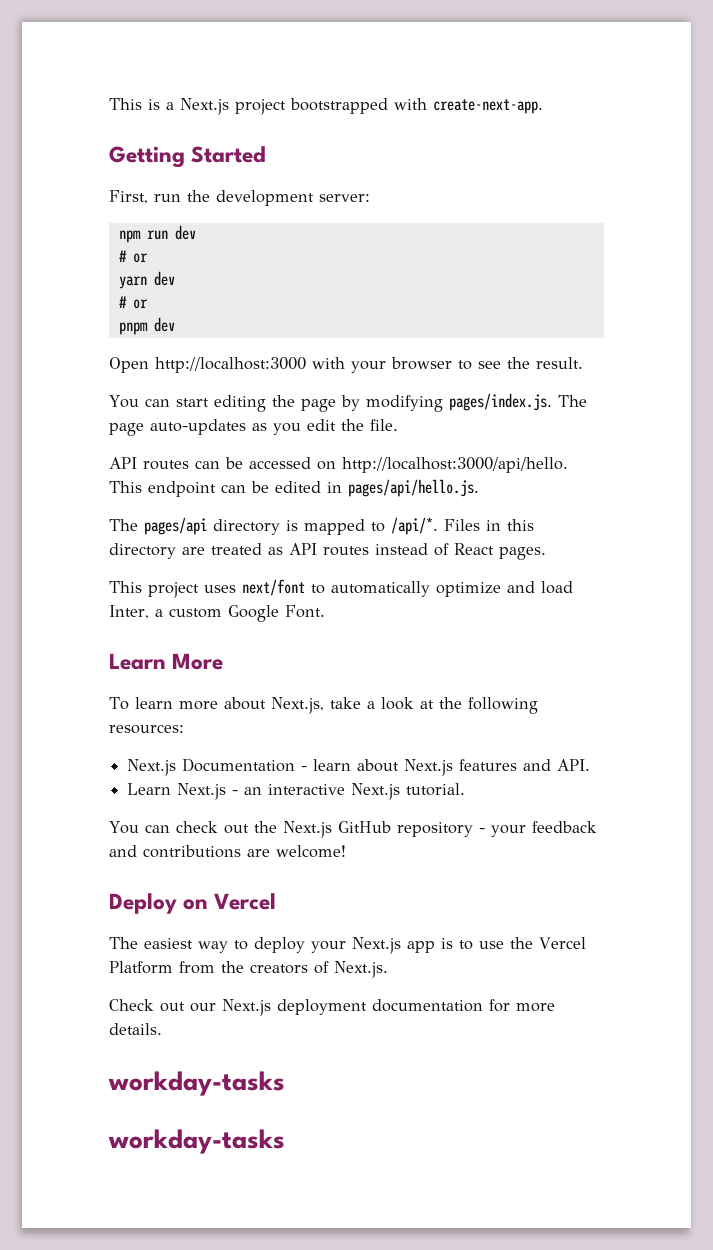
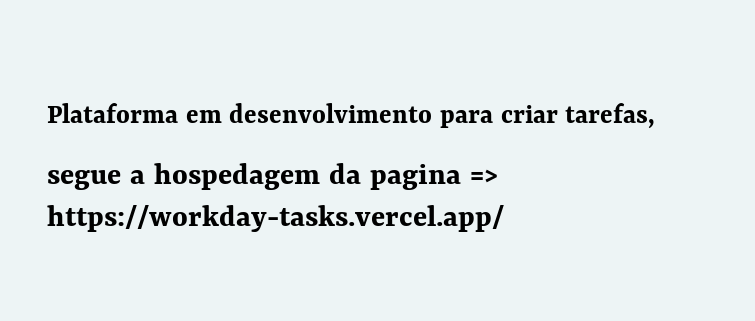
- This is a Next.js project bootstrapped with create-next-app.
- Getting Started
- First, run the development server:
- npm run dev
- # or
- yarn dev
- # or
- pnpm dev
- Open http://localhost:3000 with your browser to see the result.
- You can start editing the page by modifying pages/index.js. The page auto-updates as you edit the file.
- API routes can be accessed on http://localhost:3000/api/hello. This endpoint can be edited in pages/api/hello.js.
- The pages/api directory is mapped to /api/*. Files in this directory are treated as API routes instead of React pages.
- This project uses next/font to automatically optimize and load Inter, a custom Google Font.
- Learn More
- To learn more about Next.js, take a look at the following resources:
- Next.js Documentation - learn about Next.js features and API.
- Learn Next.js - an interactive Next.js tutorial.
- You can check out the Next.js GitHub repository - your feedback and contributions are welcome!
- Deploy on Vercel
- The easiest way to deploy your Next.js app is to use the Vercel Platform from the creators of Next.js.
- Check out our Next.js deployment documentation for more details.
- workday-tasks
- workday-tasks
+ Plataforma em desenvolvimento para criar tarefas,
+ segue a hospedagem da pagina => https://workday-tasks.vercel.app/

